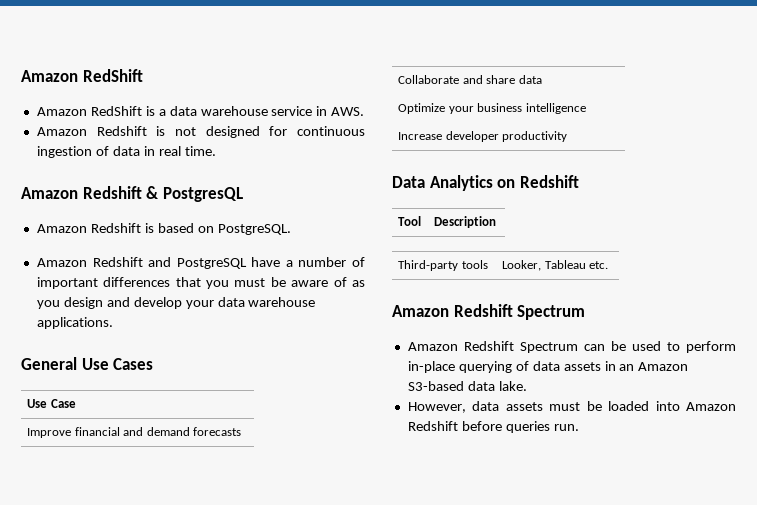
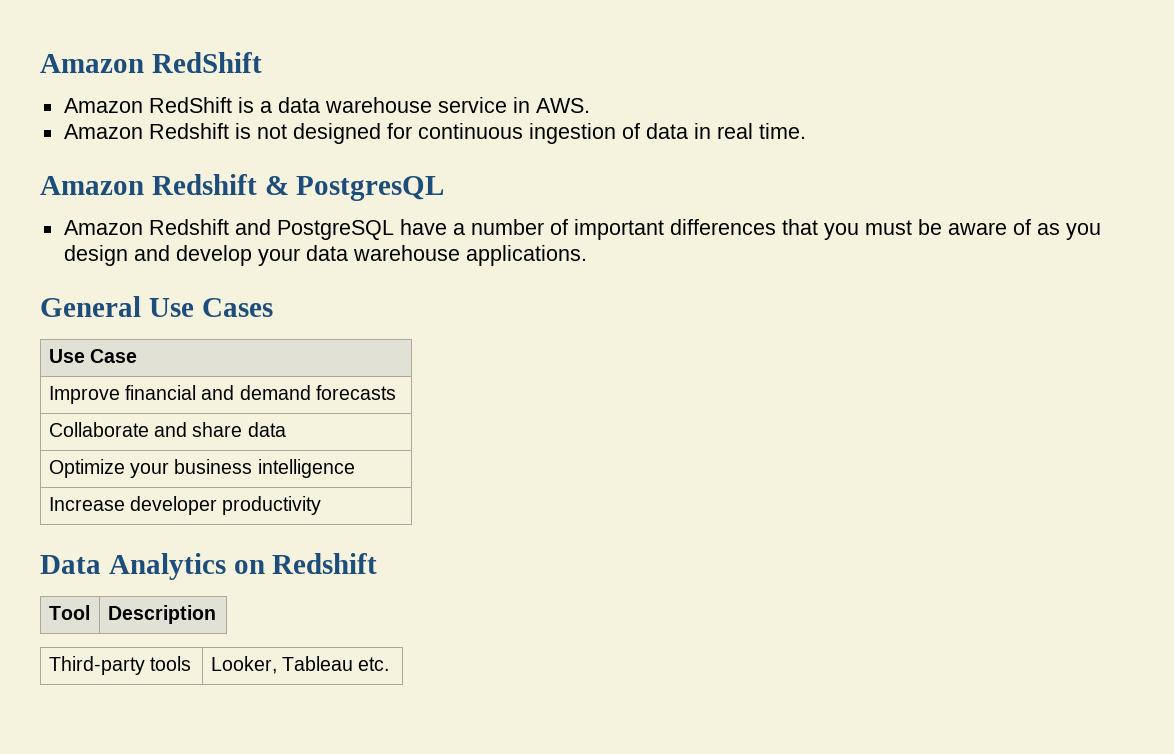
- Amazon Redshift is based on PostgreSQL.
  Third-party tools | Looker, Tableau etc.
- Amazon Redshift Spectrum
- Amazon Redshift Spectrum can be used to perform in-place querying of data assets in an Amazon S3-based data lake.
- However, data assets must be loaded into Amazon Redshift before queries run.

